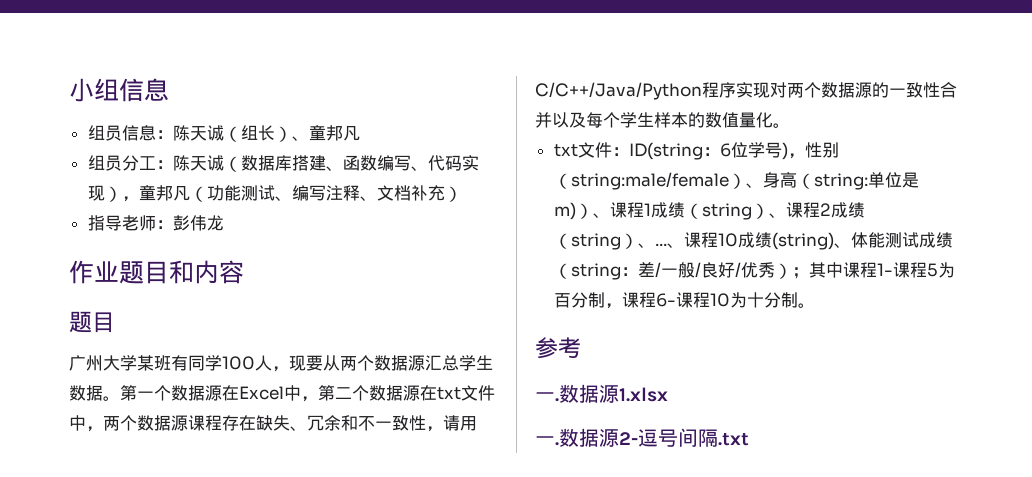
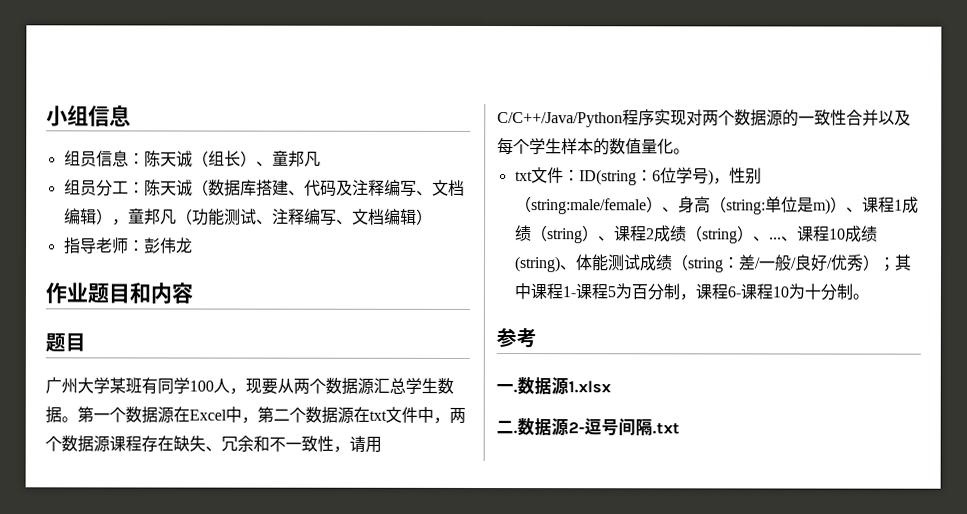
- 组员分工：陈天诚（数据库搭建、函数编写、代码实现），童邦凡（功能测试、编写注释、文档补充）
+ 组员分工：陈天诚（数据库搭建、代码及注释编写、文档编辑），童邦凡（功能测试、注释编写、文档编辑）
  数据源1.xlsx
- 一.
+ 二.

